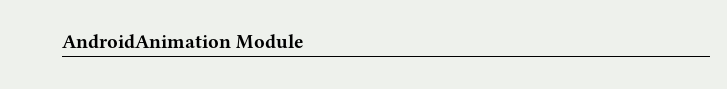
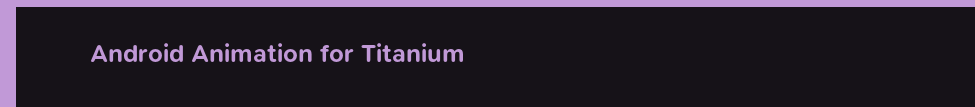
- AndroidAnimation Module
+ Android Animation for Titanium

